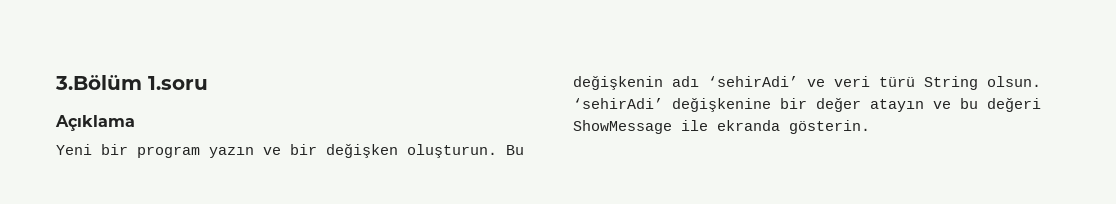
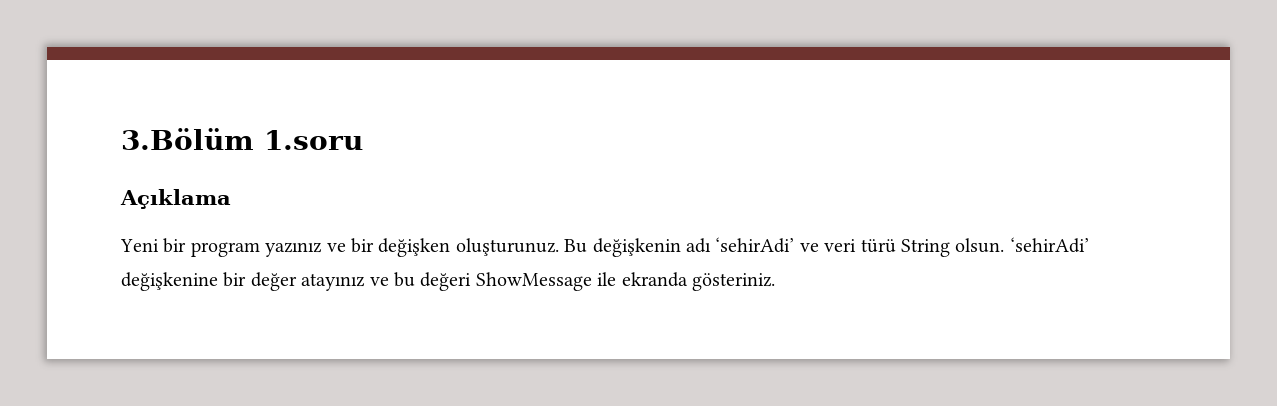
- Yeni bir program yazın ve bir değişken oluşturun.
+ Yeni bir program yazınız ve bir değişken oluşturunuz.
- ‘sehirAdi’ değişkenine bir değer atayın ve bu değeri ShowMessage ile ekranda gösterin.
+ ‘sehirAdi’ değişkenine bir değer atayınız ve bu değeri ShowMessage ile ekranda gösteriniz.

